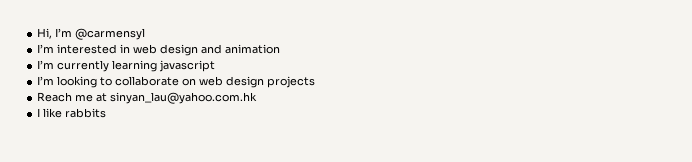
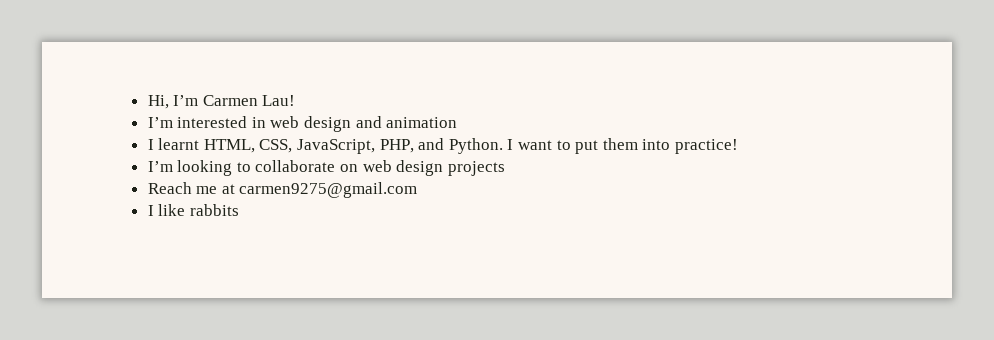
- Hi, I’m @carmensyl
+ Hi, I’m Carmen Lau!
- I’m currently learning javascript
+ I learnt HTML, CSS, JavaScript, PHP, and Python. I want to put them into practice!
- Reach me at sinyan_lau@yahoo.com.hk
+ Reach me at carmen9275@gmail.com

